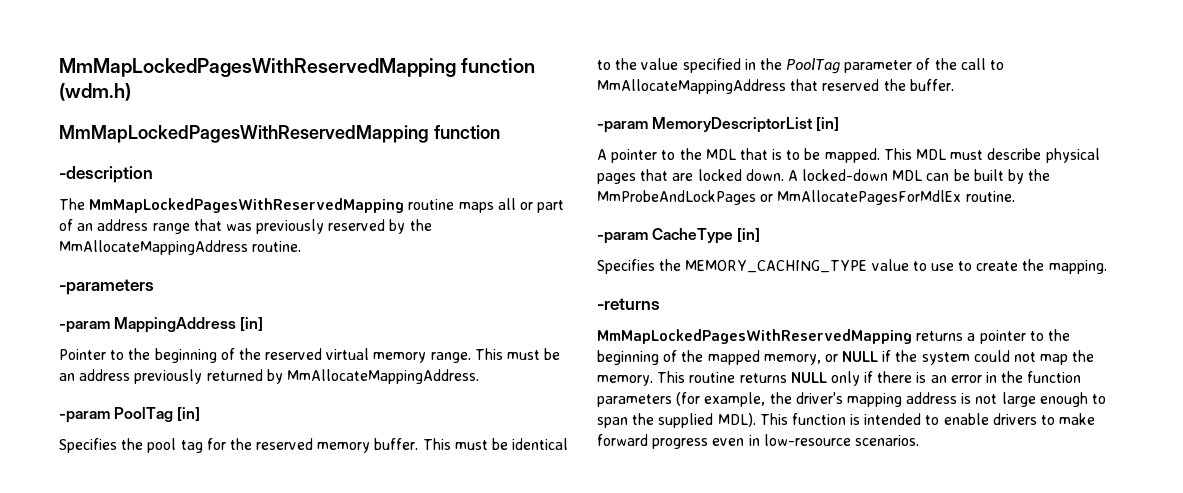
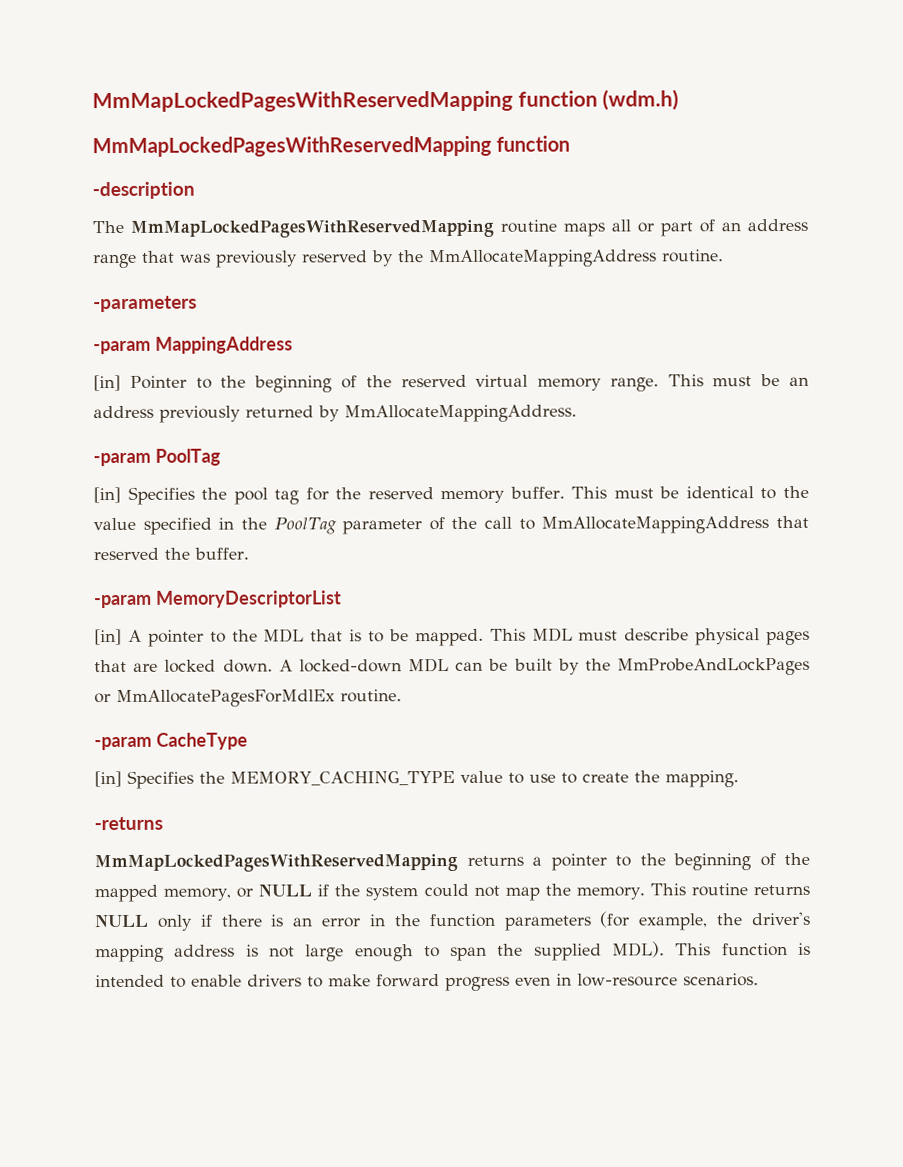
- -param MappingAddress [in]
- Pointer to the beginning of the reserved virtual memory range.
+ -param MappingAddress
+ [in] Pointer to the beginning of the reserved virtual memory range.
- -param PoolTag [in]
- Specifies the pool tag for the reserved memory buffer.
+ -param PoolTag
+ [in] Specifies the pool tag for the reserved memory buffer.
- -param MemoryDescriptorList [in]
- A pointer to the MDL that is to be mapped.
+ -param MemoryDescriptorList
+ [in] A pointer to the MDL that is to be mapped.
- -param CacheType [in]
- Specifies the MEMORY_CACHING_TYPE value to use to create the mapping.
+ -param CacheType
+ [in] Specifies the MEMORY_CACHING_TYPE value to use to create the mapping.

